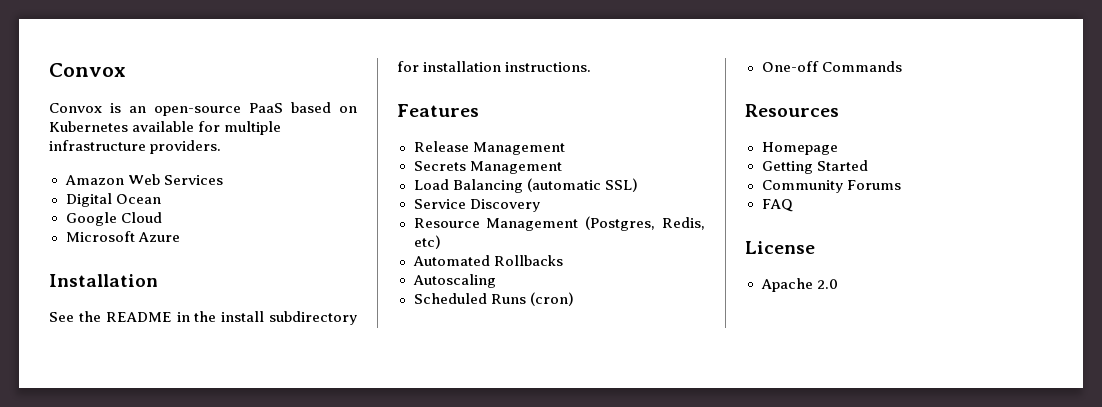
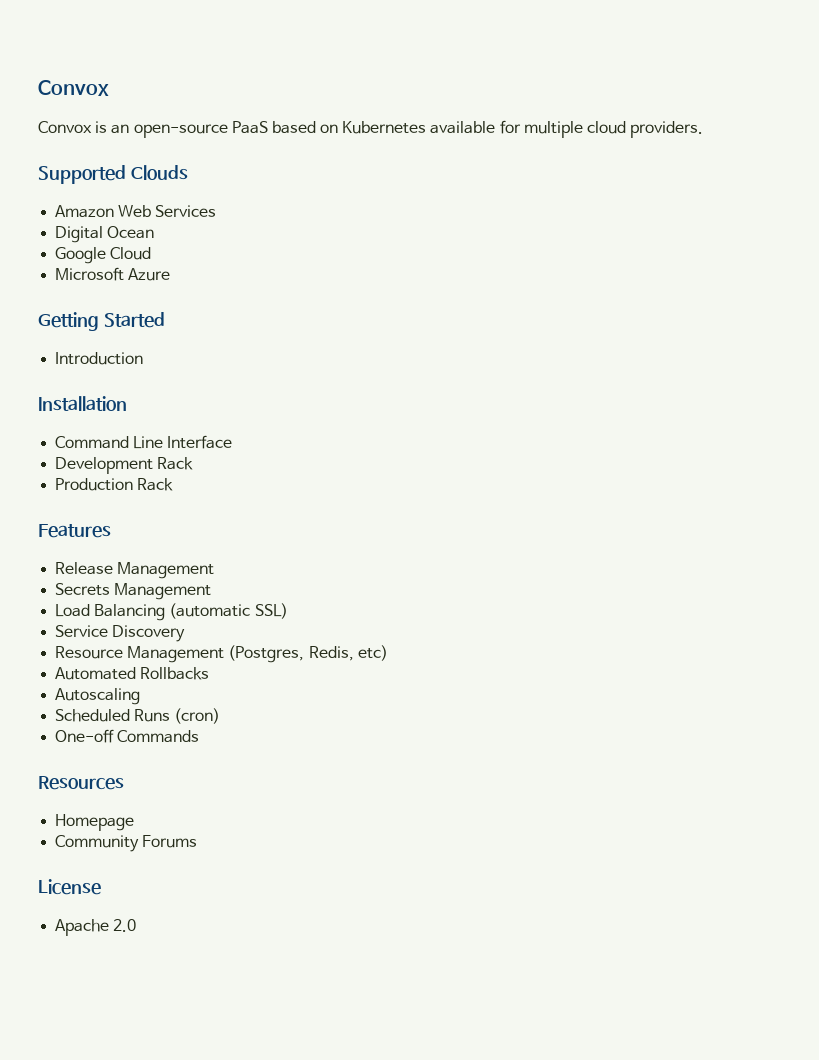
- Convox is an open-source PaaS based on Kubernetes available for multiple infrastructure providers.
+ Convox is an open-source PaaS based on Kubernetes available for multiple cloud providers.
+ Supported Clouds
+ Getting Started
+ Introduction
  Installation
- See the README in the install subdirectory for installation instructions.
+ Command Line Interface
+ Development Rack
+ Production Rack
- Getting Started
- FAQ

